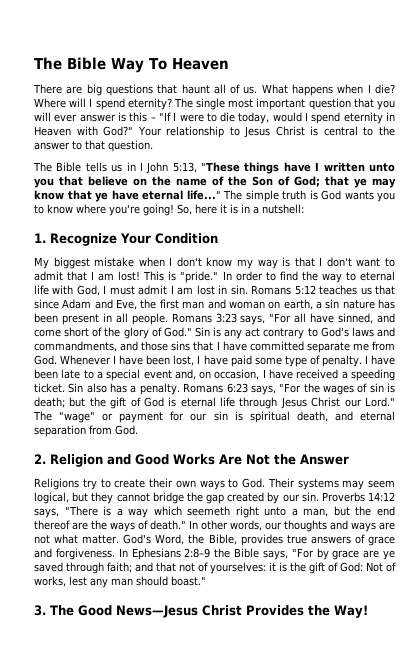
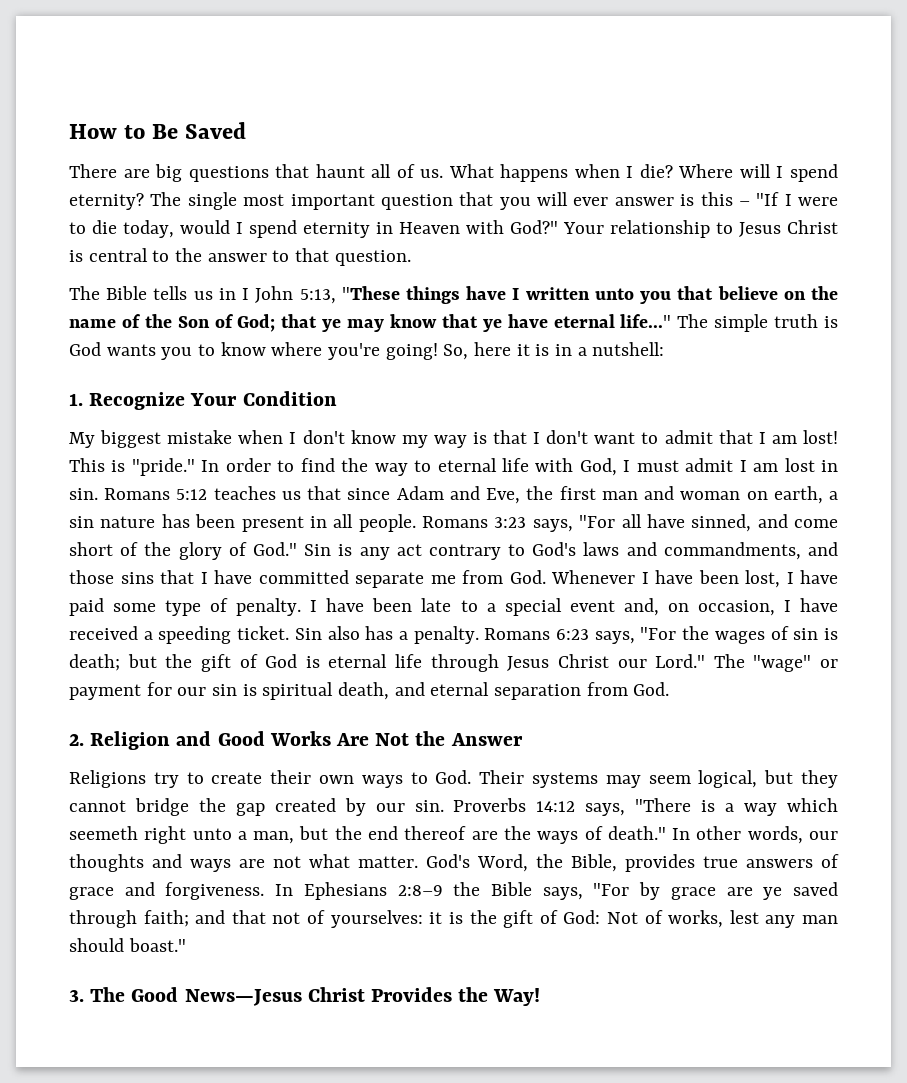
- The Bible Way To Heaven
+ How to Be Saved

